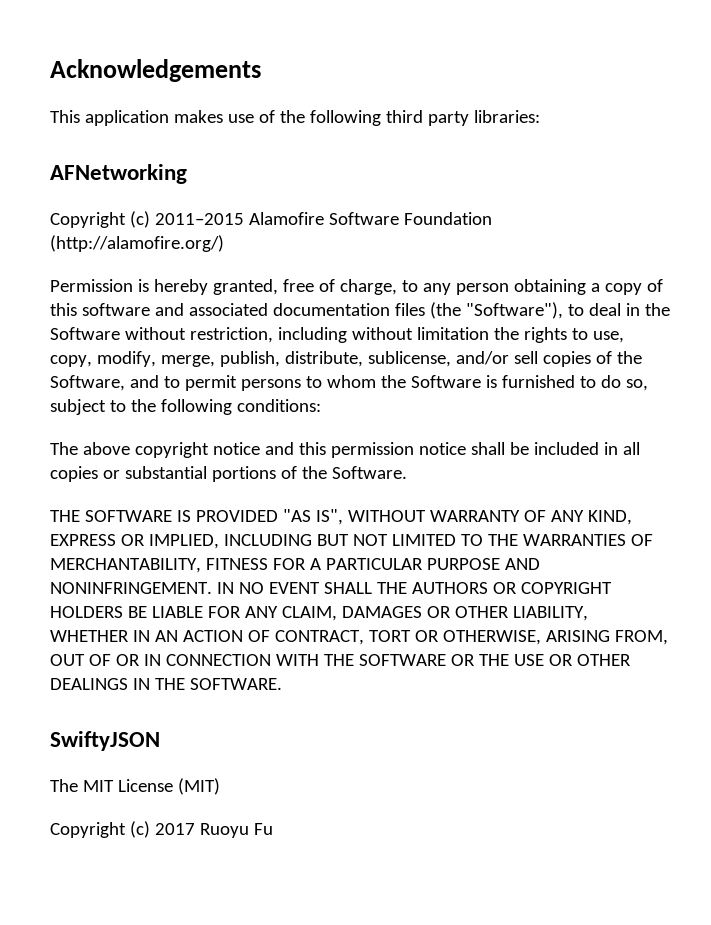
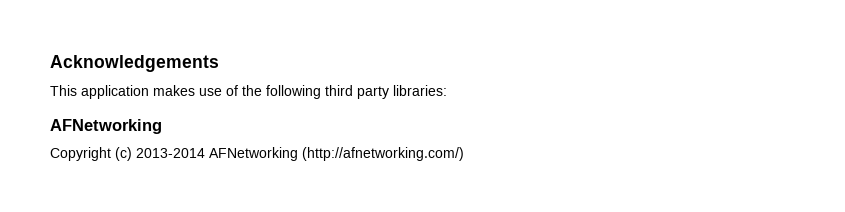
- Copyright (c) 2011–2015 Alamofire Software Foundation (http://alamofire.org/)
- Permission is hereby granted, free of charge, to any person obtaining a copy of this software and associated documentation files (the "Software"), to deal in the Software without restriction, including without limitation the rights to use, copy, modify, merge, publish, distribute, sublicense, and/or sell copies of the Software, and to permit persons to whom the Software is furnished to do so, subject to the following conditions:
- The above copyright notice and this permission notice shall be included in all copies or substantial portions of the Software.
- THE SOFTWARE IS PROVIDED "AS IS", WITHOUT WARRANTY OF ANY KIND, EXPRESS OR IMPLIED, INCLUDING BUT NOT LIMITED TO THE WARRANTIES OF MERCHANTABILITY, FITNESS FOR A PARTICULAR PURPOSE AND NONINFRINGEMENT. IN NO EVENT SHALL THE AUTHORS OR COPYRIGHT HOLDERS BE LIABLE FOR ANY CLAIM, DAMAGES OR OTHER LIABILITY, WHETHER IN AN ACTION OF CONTRACT, TORT OR OTHERWISE, ARISING FROM, OUT OF OR IN CONNECTION WITH THE SOFTWARE OR THE USE OR OTHER DEALINGS IN THE SOFTWARE.
- SwiftyJSON
- The MIT License (MIT)
- Copyright (c) 2017 Ruoyu Fu
+ Copyright (c) 2013-2014 AFNetworking (http://afnetworking.com/)

